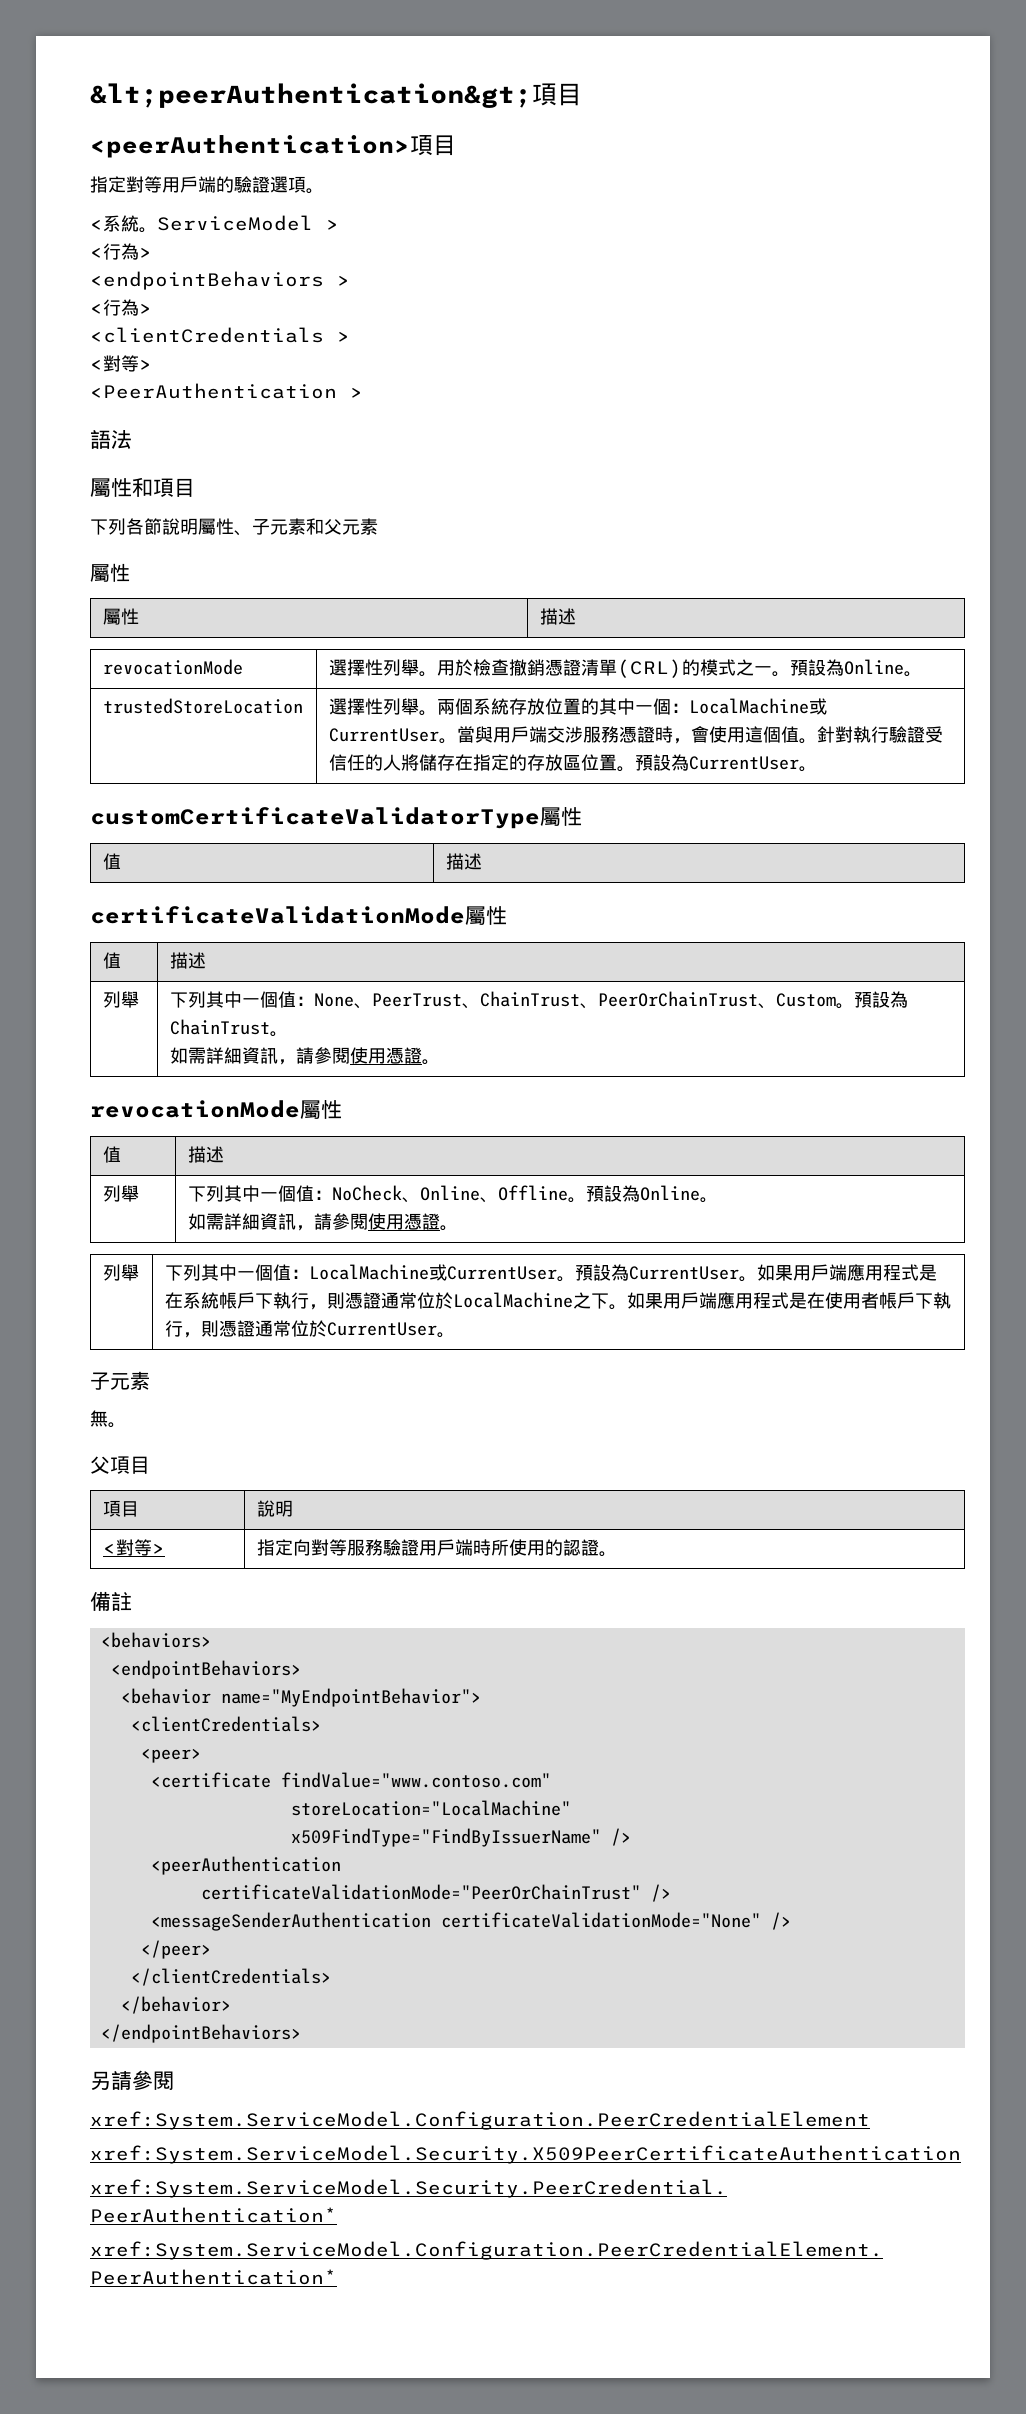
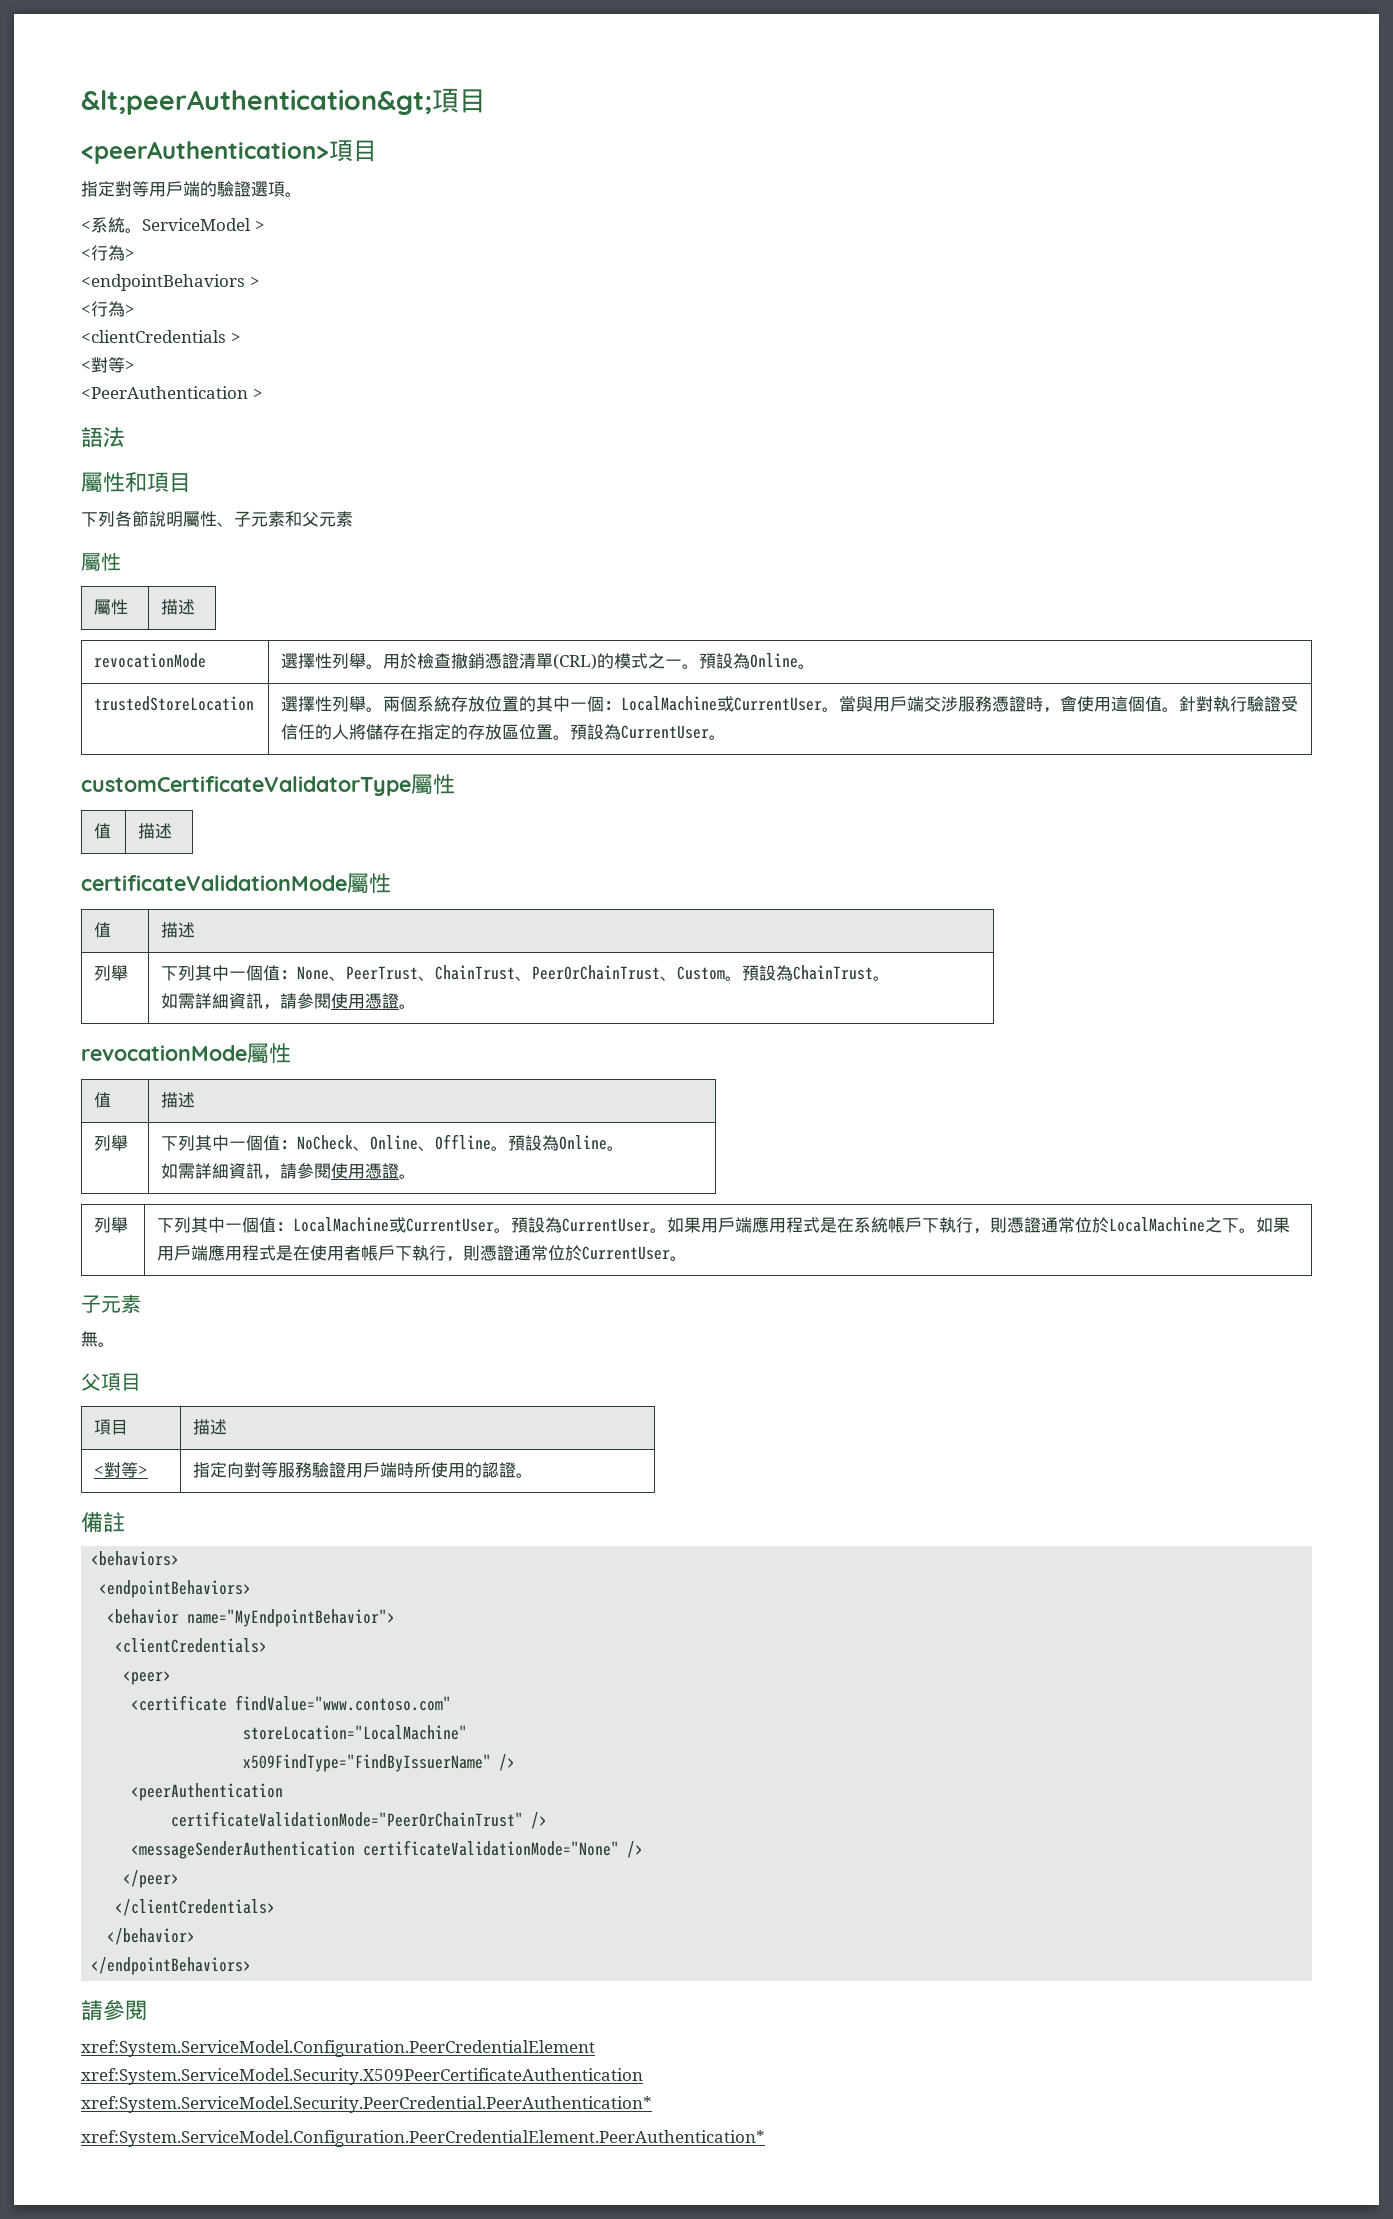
- 項目 | 說明
+ 項目 | 描述
  </endpointBehaviors>
- 另請參閱
+ 請參閱

